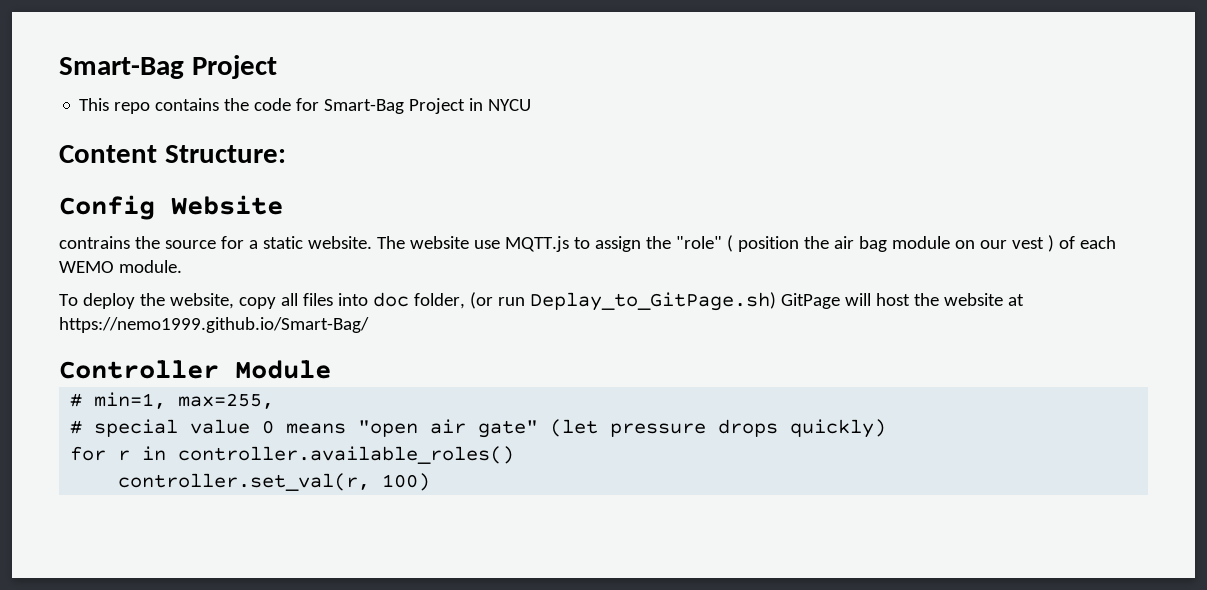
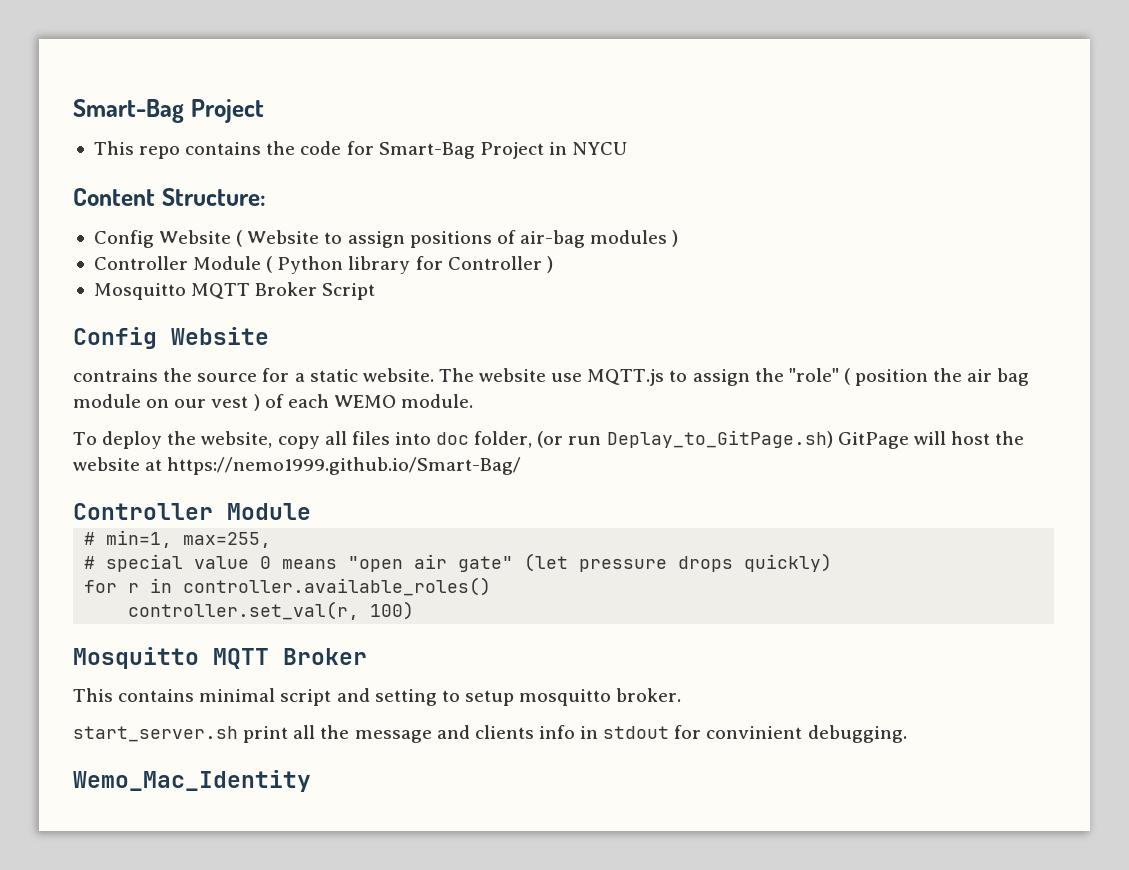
+ Config Website ( Website to assign positions of air-bag modules )
+ Controller Module ( Python library for Controller )
+ Mosquitto MQTT Broker Script
  controller.set_val(r, 100)
+ Mosquitto MQTT Broker
+ This contains minimal script and setting to setup mosquitto broker.
+ start_server.sh print all the message and clients info in stdout for convinient debugging.
+ Wemo_Mac_Identity

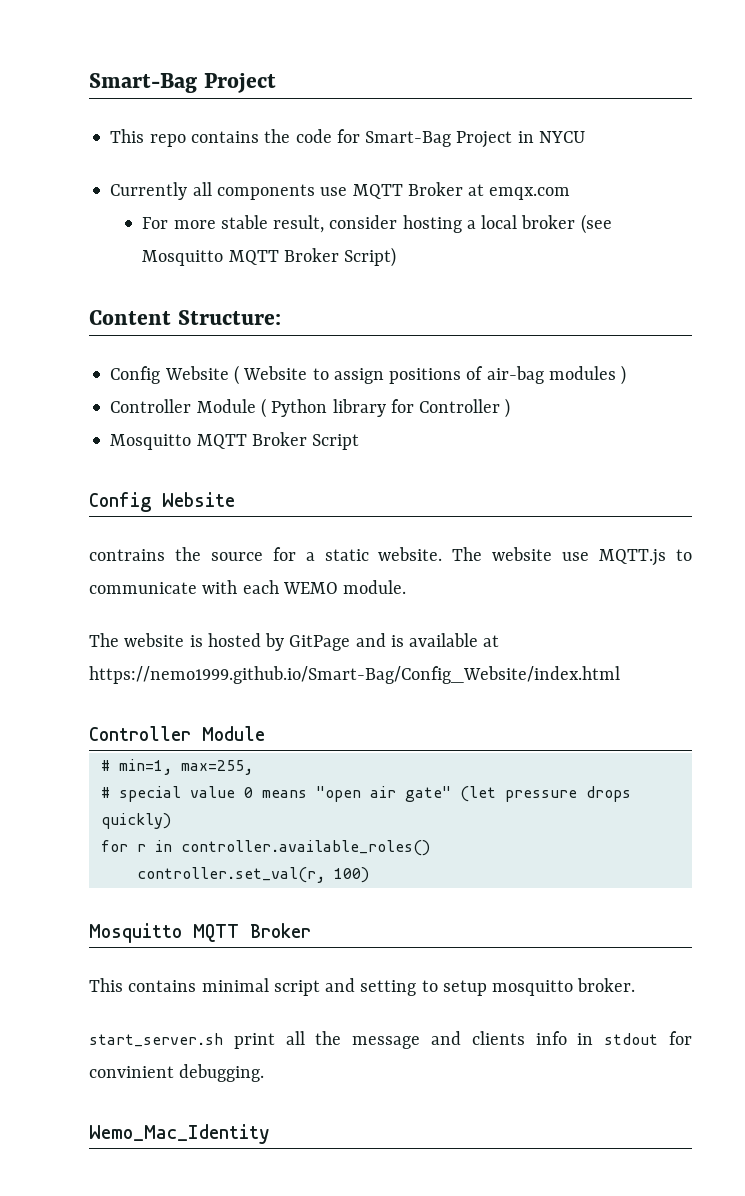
+ Currently all components use MQTT Broker at emqx.com
+ For more stable result, consider hosting a local broker (see Mosquitto MQTT Broker Script)
- The website use MQTT.js to assign the "role" ( position the air bag module on our vest ) of each WEMO module.
- To deploy the website, copy all files into doc folder, (or run Deplay_to_GitPage.sh) GitPage will host the website at https://nemo1999.github.io/Smart-Bag/
+ The website use MQTT.js to communicate with each WEMO module.
+ The website is hosted by GitPage and is available at https://nemo1999.github.io/Smart-Bag/Config_Website/index.html

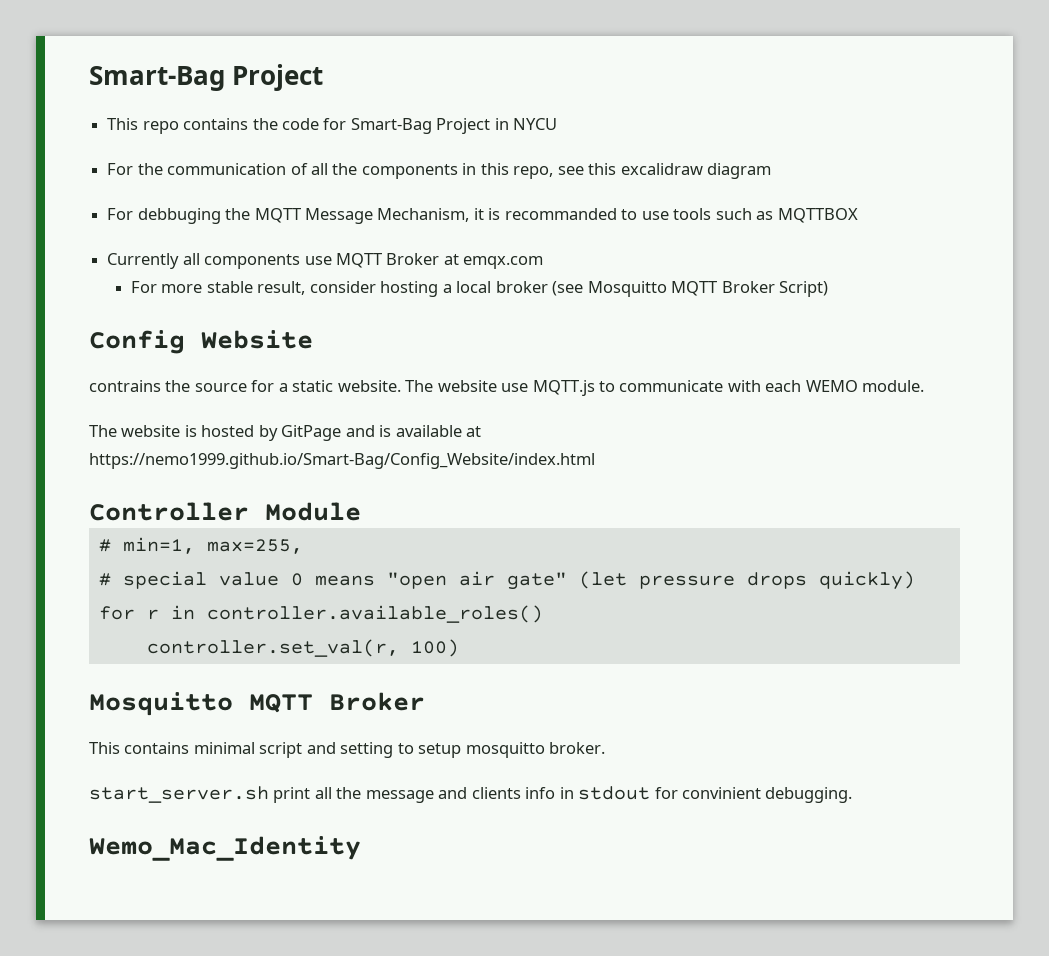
+ For the communication of all the components in this repo, see this excalidraw diagram
+ For debbuging the MQTT Message Mechanism, it is recommanded to use tools such as MQTTBOX
- Content Structure:
- Config Website ( Website to assign positions of air-bag modules )
- Controller Module ( Python library for Controller )
- Mosquitto MQTT Broker Script

